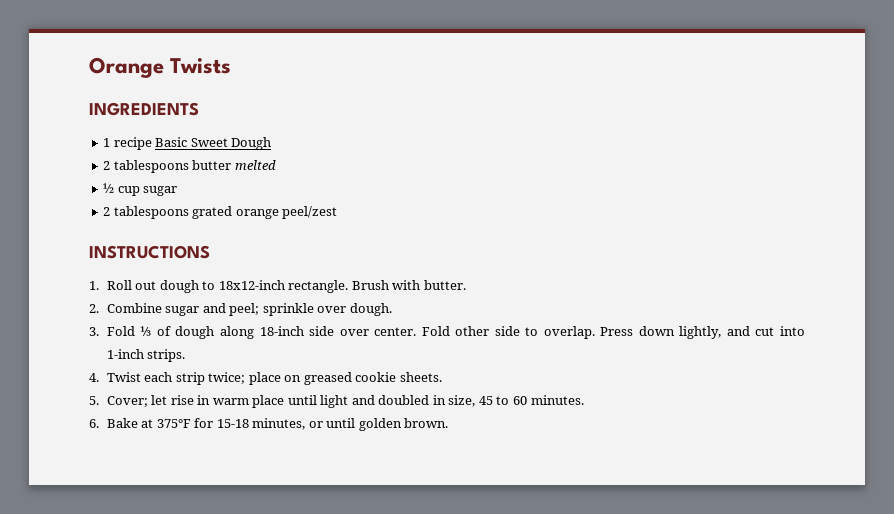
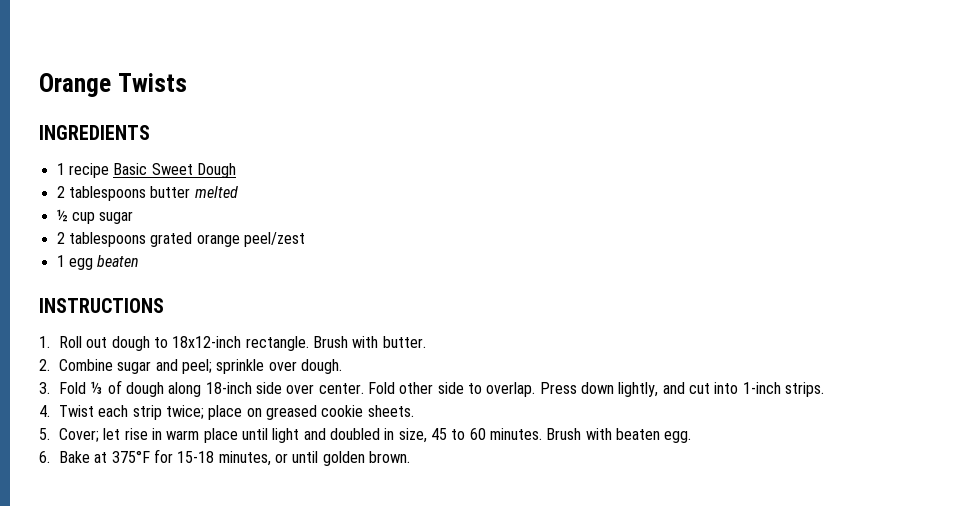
+ 1 egg beaten
+ Brush with beaten egg.

